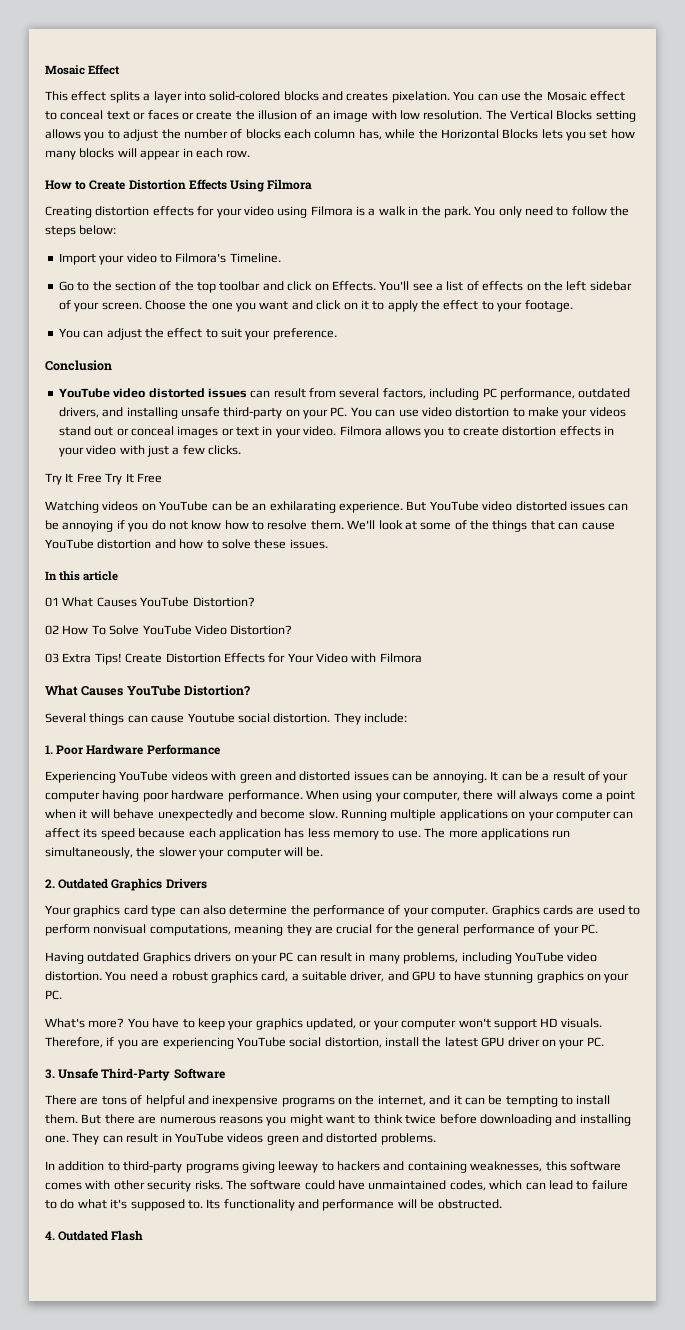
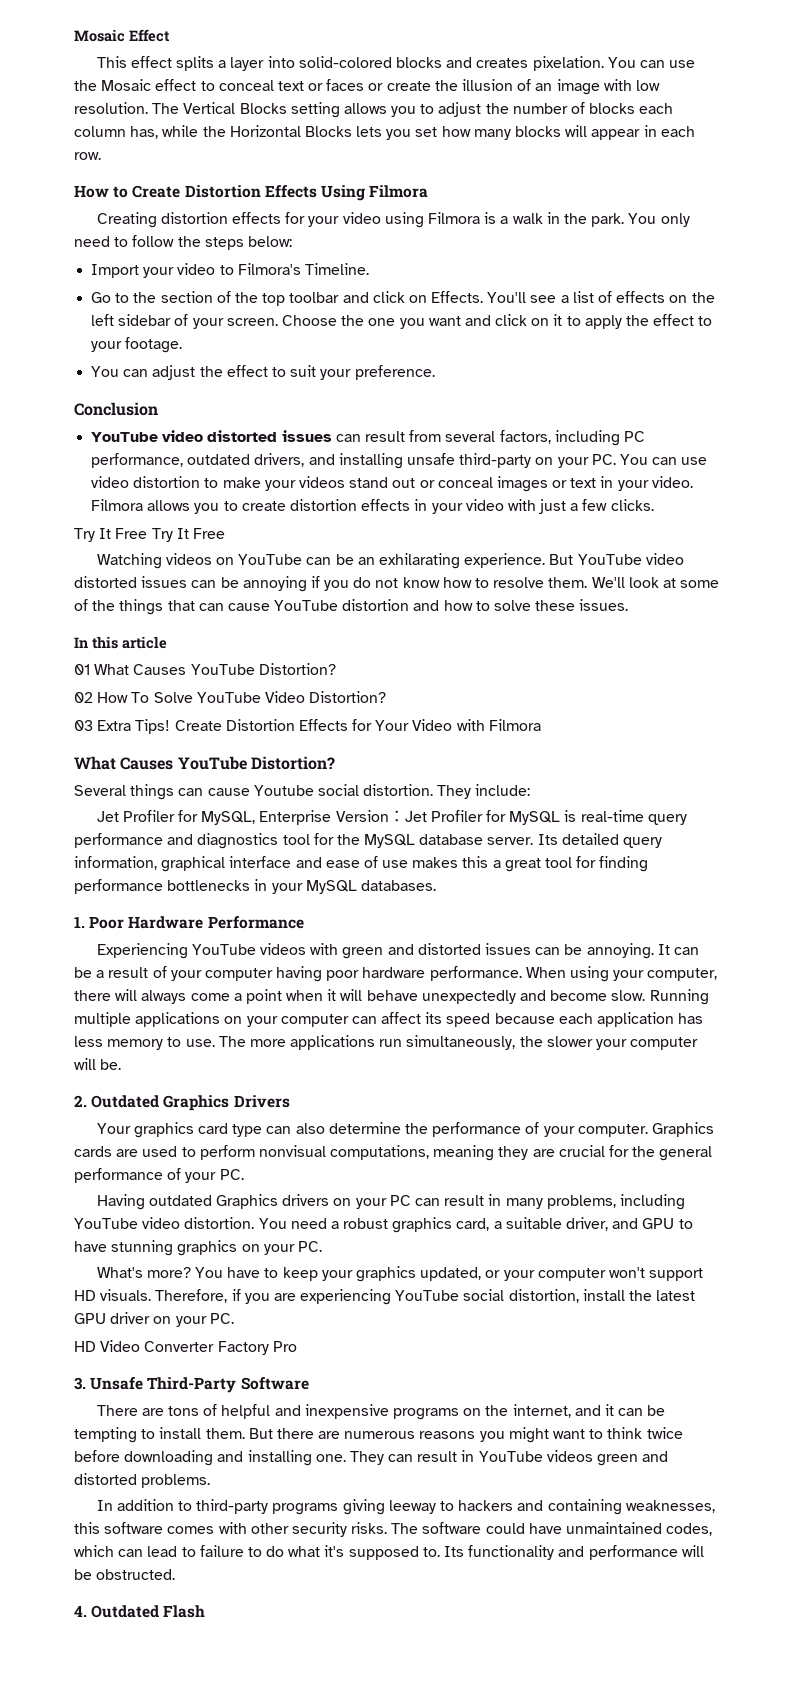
+ Jet Profiler for MySQL, Enterprise Version：Jet Profiler for MySQL is real-time query performance and diagnostics tool for the MySQL database server. Its detailed query information, graphical interface and ease of use makes this a great tool for finding performance bottlenecks in your MySQL databases.
+ HD Video Converter Factory Pro

